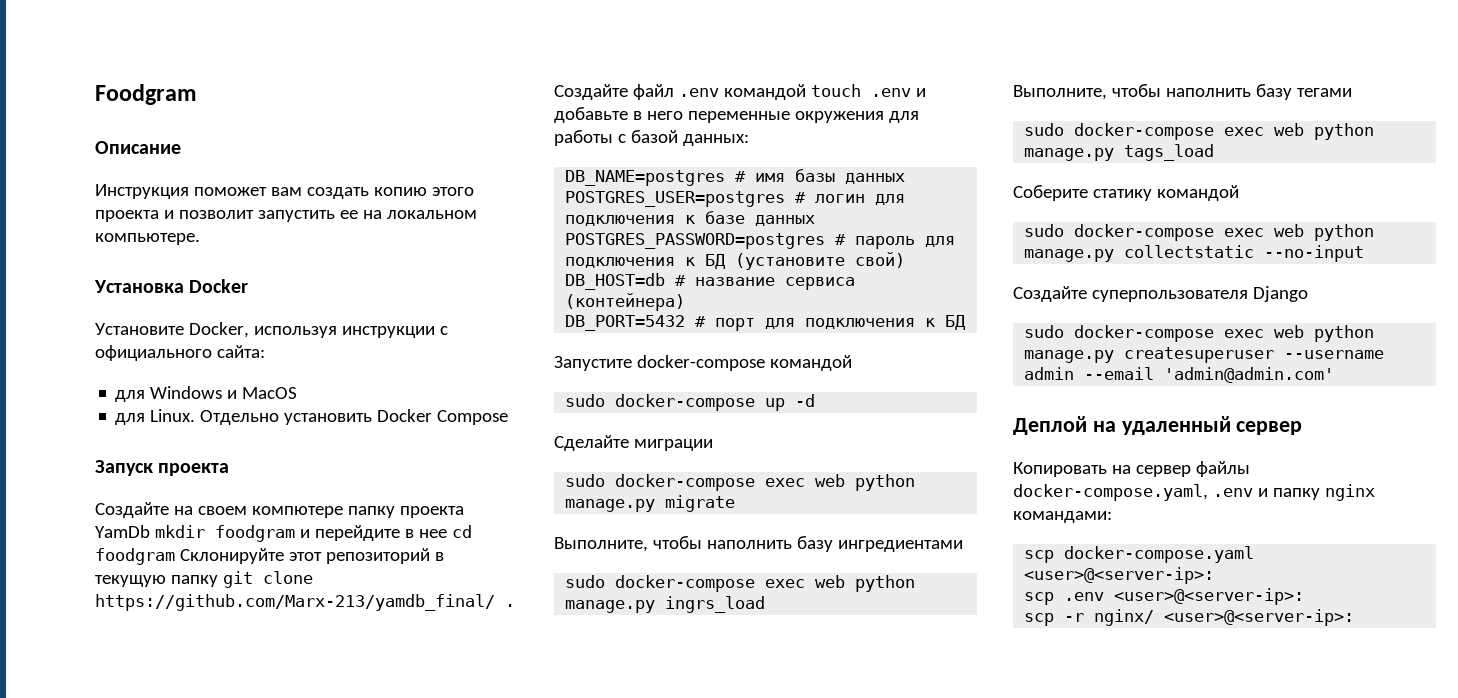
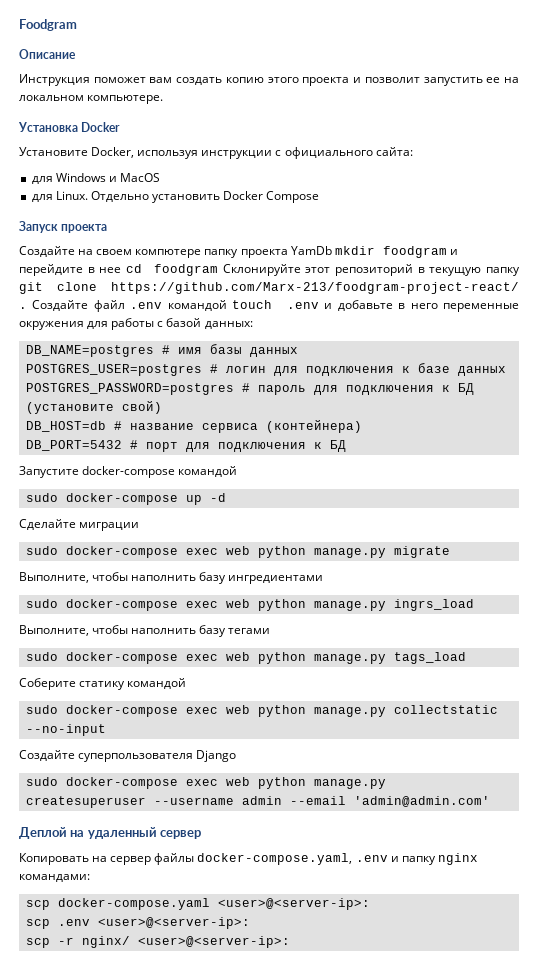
- Создайте на своем компютере папку проекта YamDb mkdir foodgram и перейдите в нее cd foodgram Склонируйте этот репозиторий в текущую папку git clone https://github.com/Marx-213/yamdb_final/ .
+ Создайте на своем компютере папку проекта YamDb mkdir foodgram и перейдите в нее cd foodgram Склонируйте этот репозиторий в текущую папку git clone https://github.com/Marx-213/foodgram-project-react/ .

